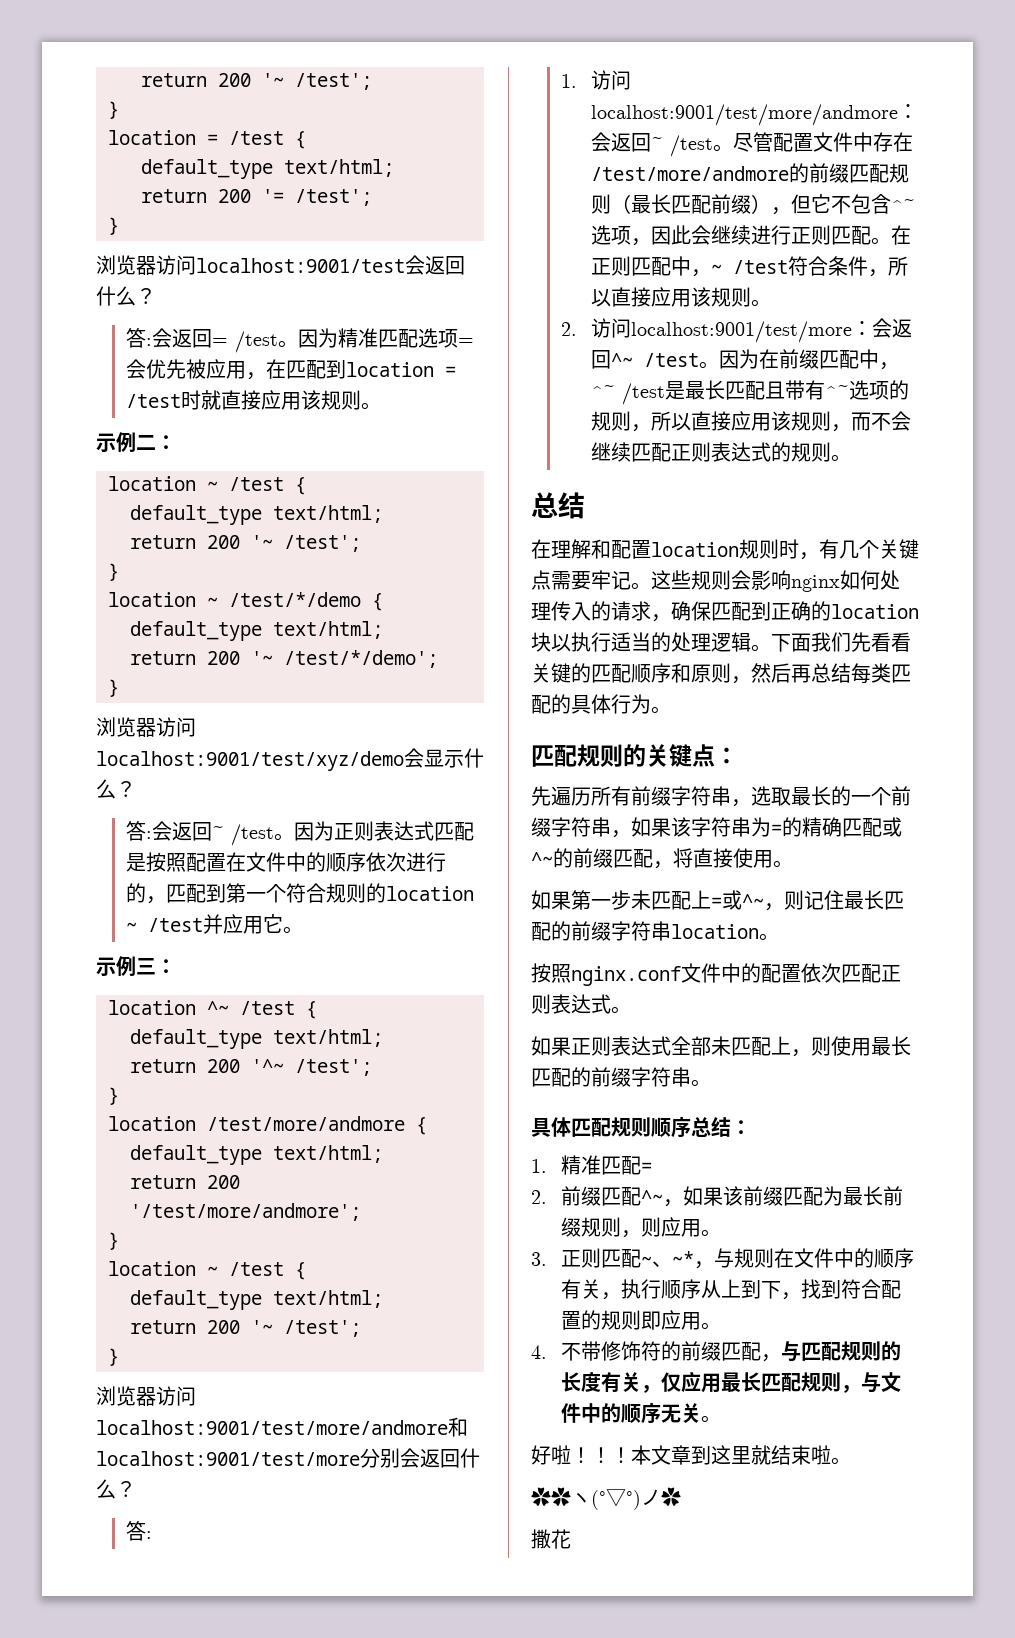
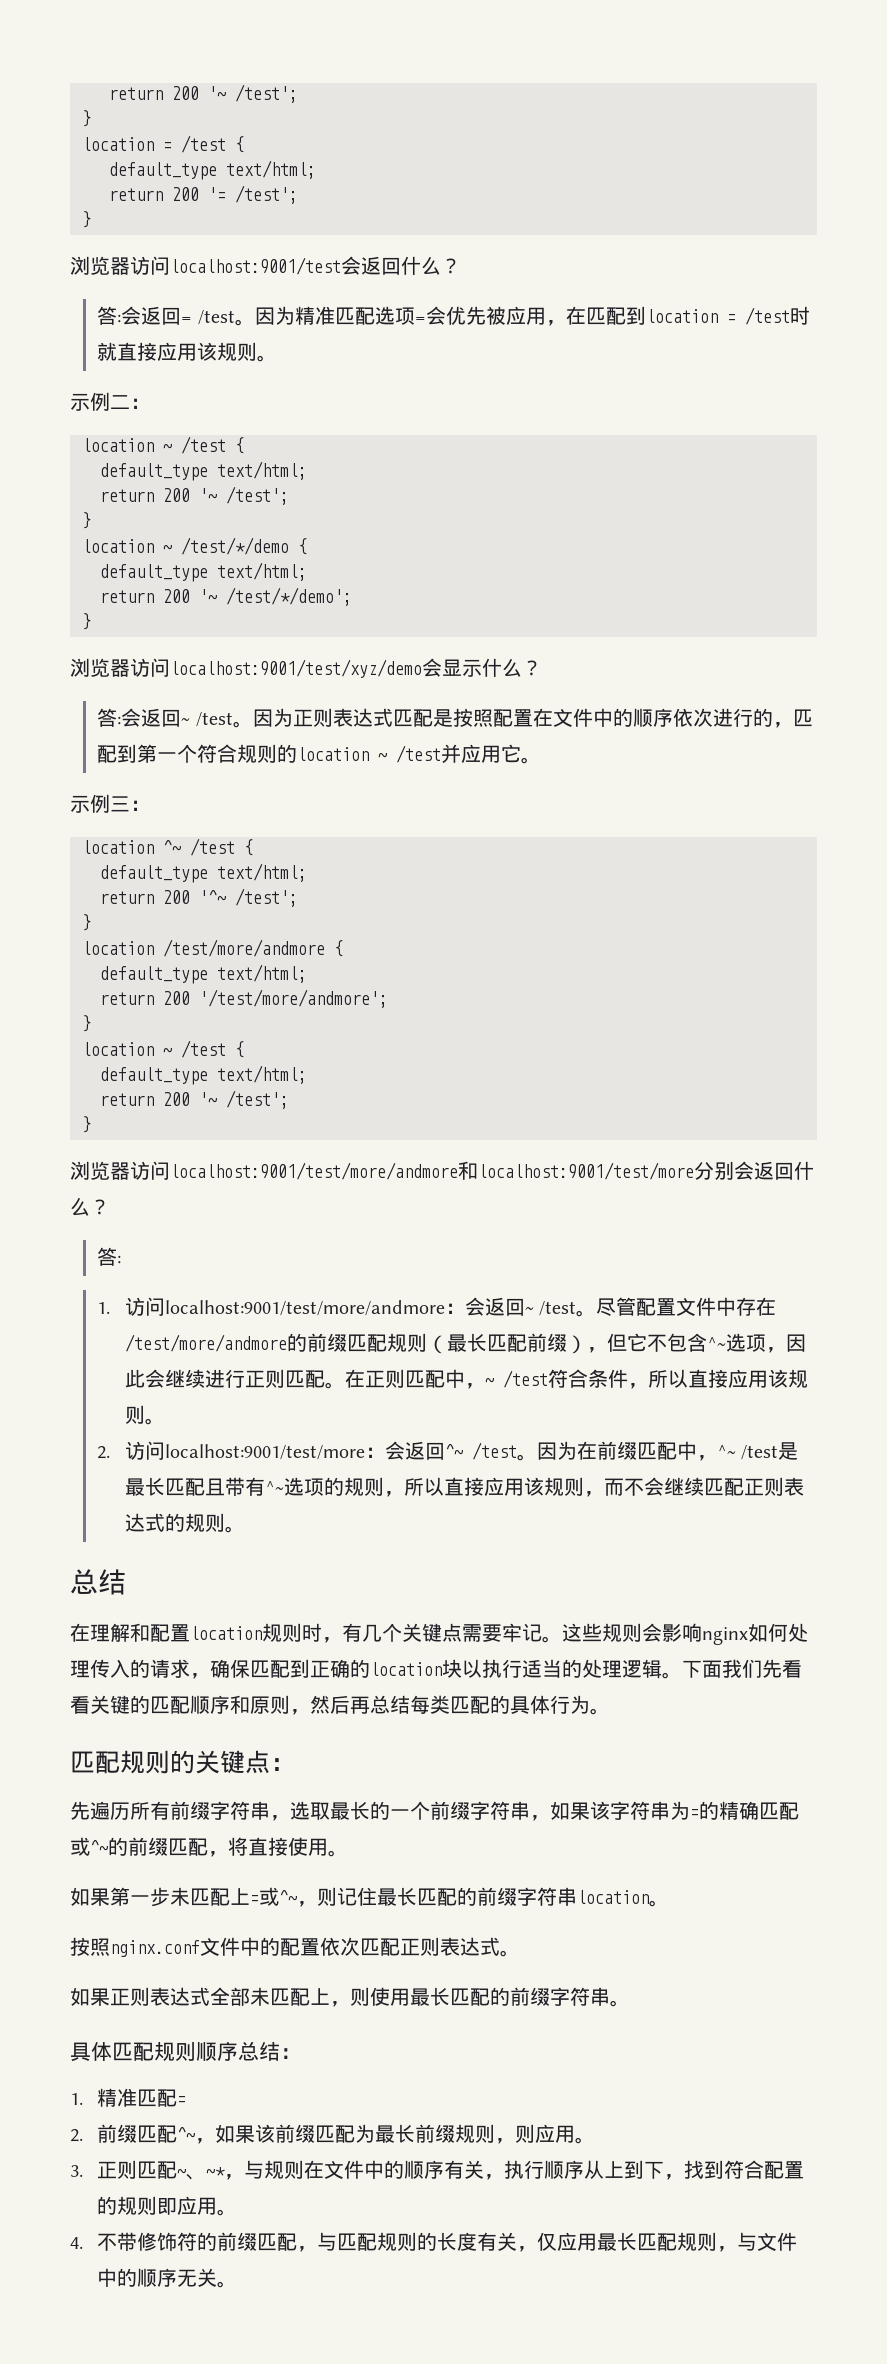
- 好啦！！！本文章到这里就结束啦。
- ✿✿ヽ(°▽°)ノ✿
- 撒花

